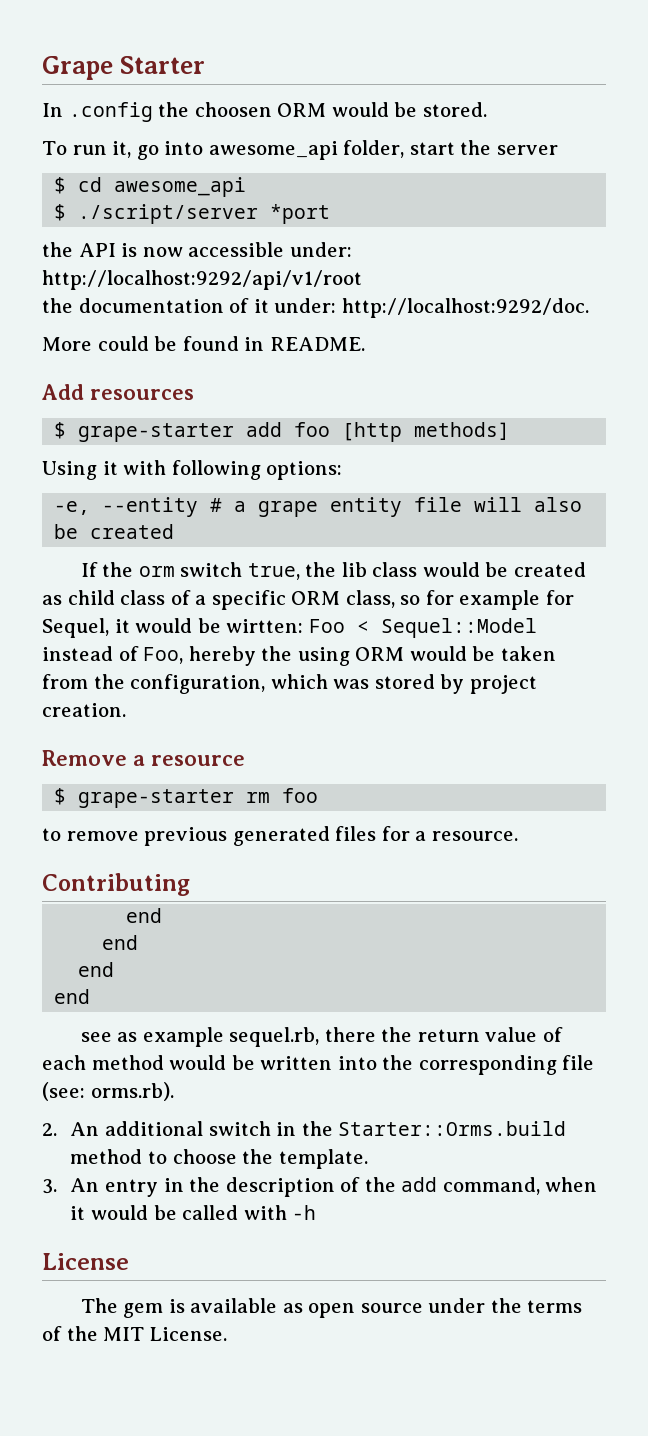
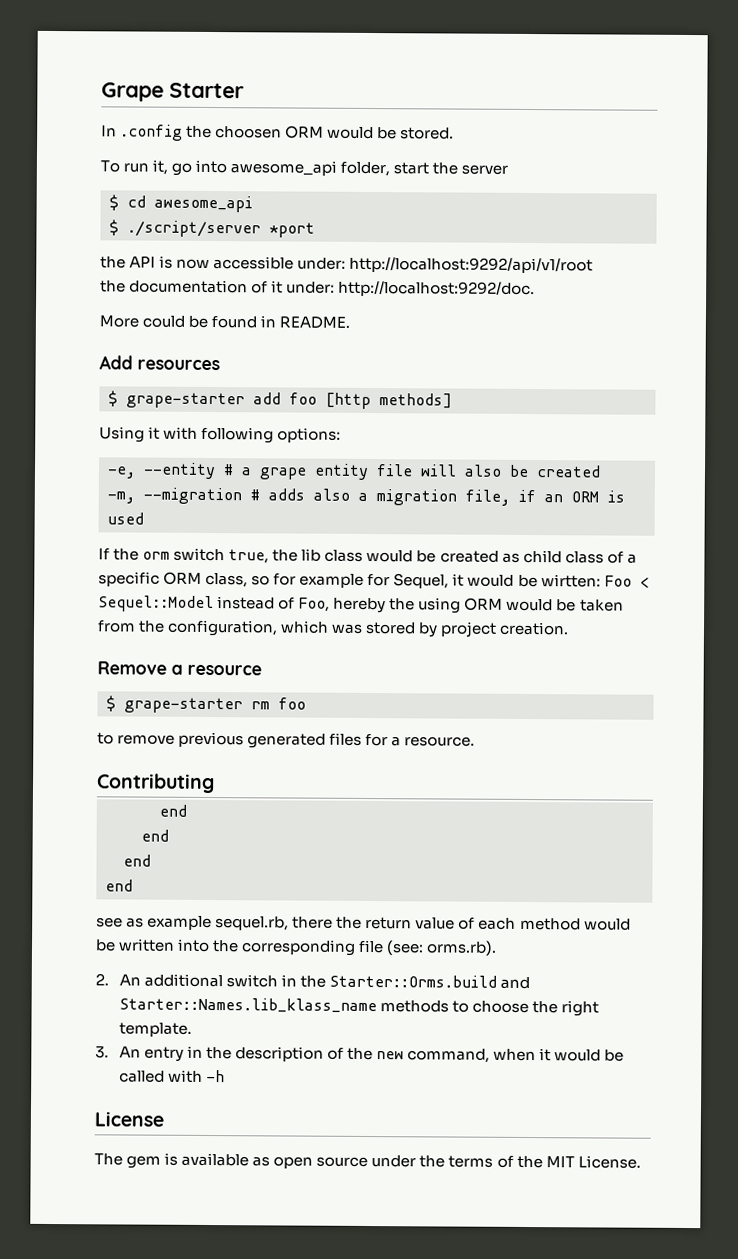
+ -m, --migration # adds also a migration file, if an ORM is used
- 2. An additional switch in the Starter::Orms.build method to choose the template.
+ 2. An additional switch in the Starter::Orms.build and Starter::Names.lib_klass_name methods to choose the right template.
- 3. An entry in the description of the add command, when it would be called with -h
+ 3. An entry in the description of the new command, when it would be called with -h

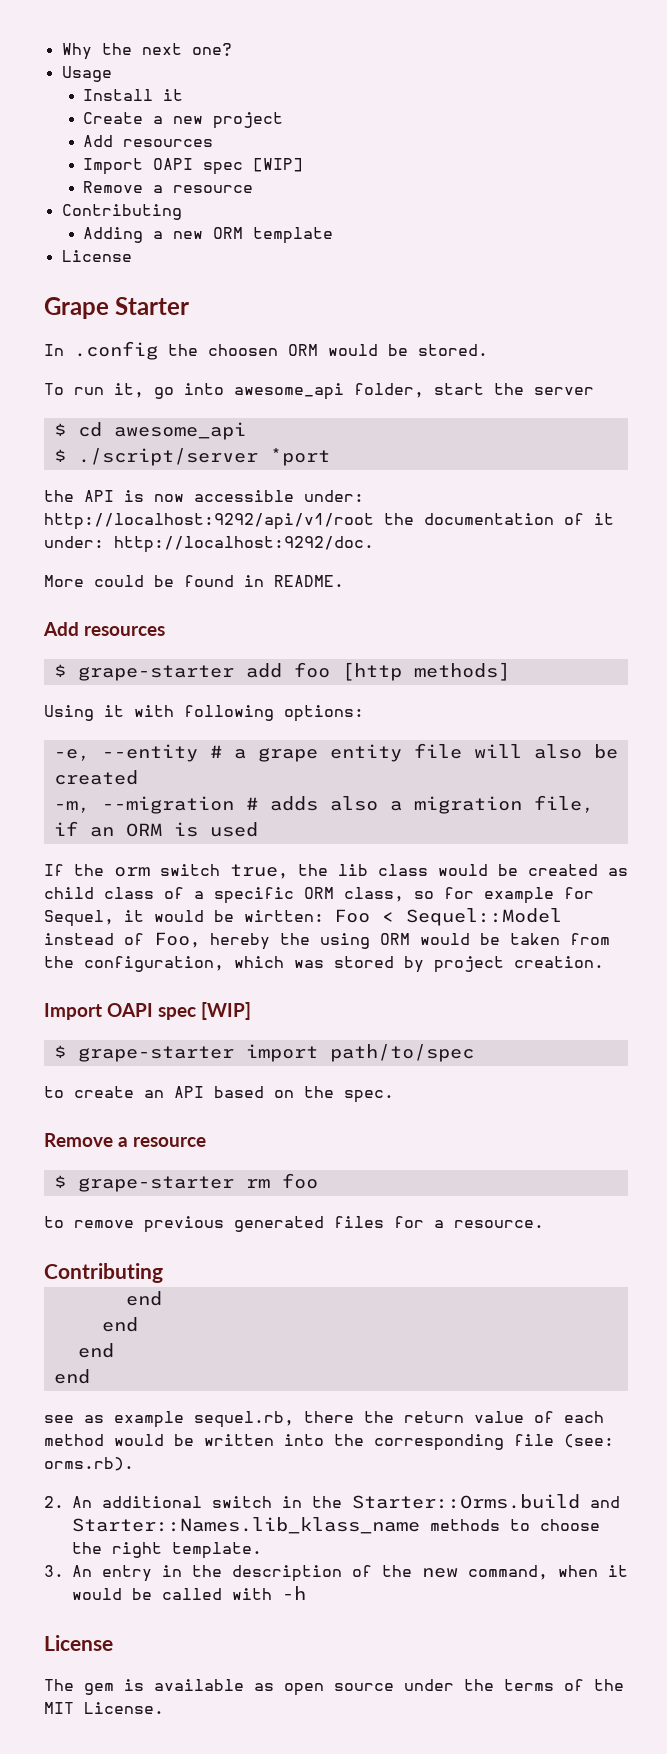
+ Why the next one?
+ Usage
+ Install it
+ Create a new project
+ Add resources
+ Import OAPI spec [WIP]
+ Remove a resource
+ Contributing
+ Adding a new ORM template
+ License
- the API is now accessible under: http://localhost:9292/api/v1/root
- the documentation of it under: http://localhost:9292/doc.
+ the API is now accessible under: http://localhost:9292/api/v1/root the documentation of it under: http://localhost:9292/doc.
  If the orm switch true, the lib class would be created as child class of a specific ORM class, so for example for Sequel, it would be wirtten: Foo < Sequel::Model instead of Foo, hereby the using ORM would be taken from the configuration, which was stored by project creation.
+ Import OAPI spec [WIP]
+ $ grape-starter import path/to/spec
+ to create an API based on the spec.

